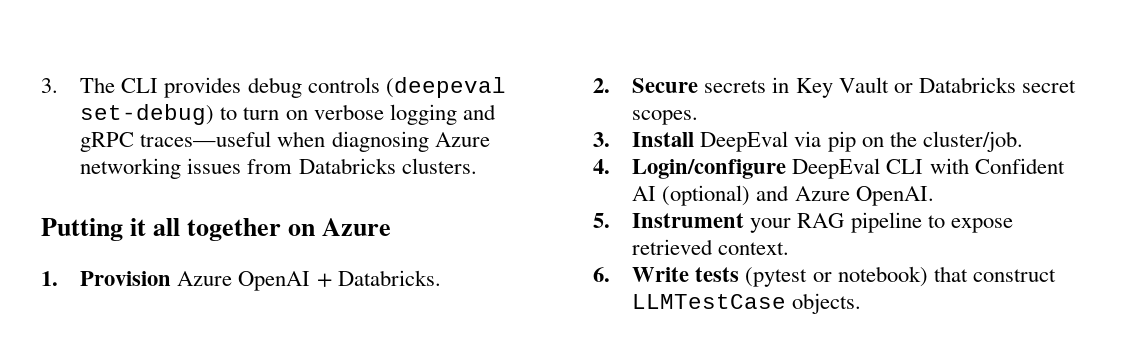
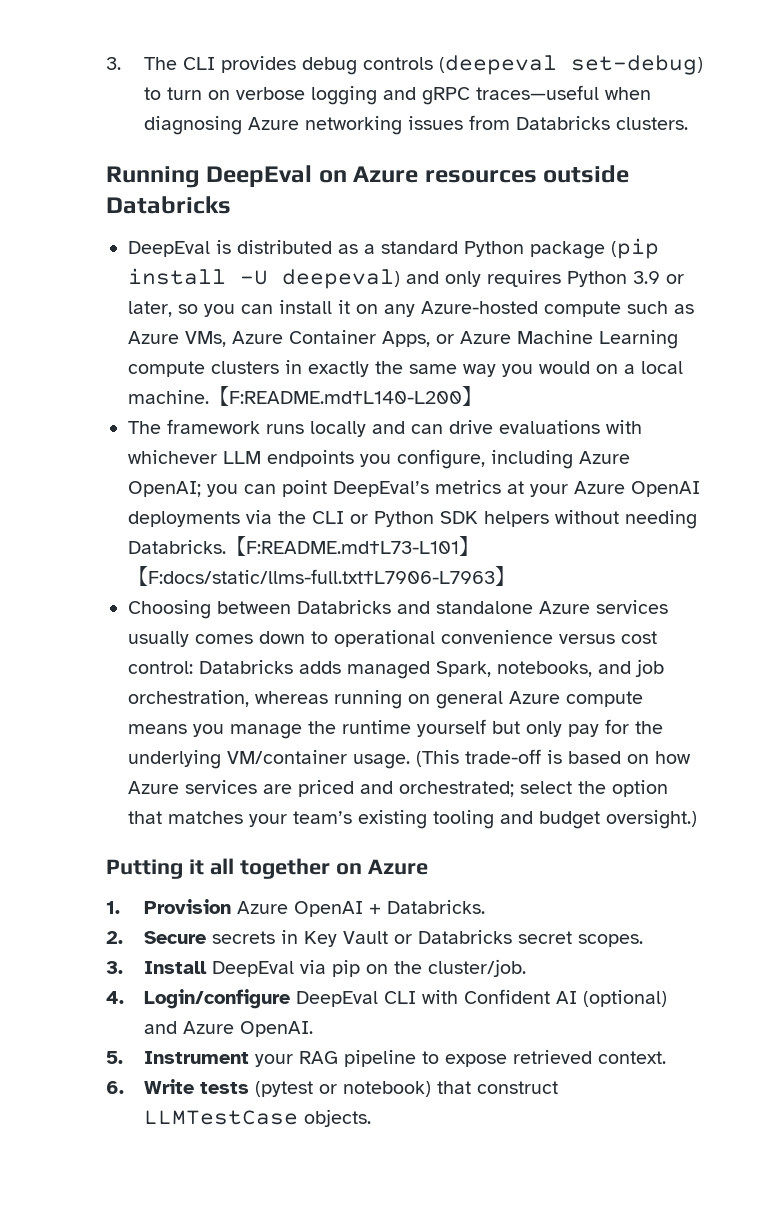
+ Running DeepEval on Azure resources outside Databricks
+ DeepEval is distributed as a standard Python package (pip install -U deepeval) and only requires Python 3.9 or later, so you can install it on any Azure-hosted compute such as Azure VMs, Azure Container Apps, or Azure Machine Learning compute clusters in exactly the same way you would on a local machine.【F:README.md†L140-L200】
+ The framework runs locally and can drive evaluations with whichever LLM endpoints you configure, including Azure OpenAI; you can point DeepEval’s metrics at your Azure OpenAI deployments via the CLI or Python SDK helpers without needing Databricks.【F:README.md†L73-L101】【F:docs/static/llms-full.txt†L7906-L7963】
+ Choosing between Databricks and standalone Azure services usually comes down to operational convenience versus cost control: Databricks adds managed Spark, notebooks, and job orchestration, whereas running on general Azure compute means you manage the runtime yourself but only pay for the underlying VM/container usage. (This trade-off is based on how Azure services are priced and orchestrated; select the option that matches your team’s existing tooling and budget oversight.)

